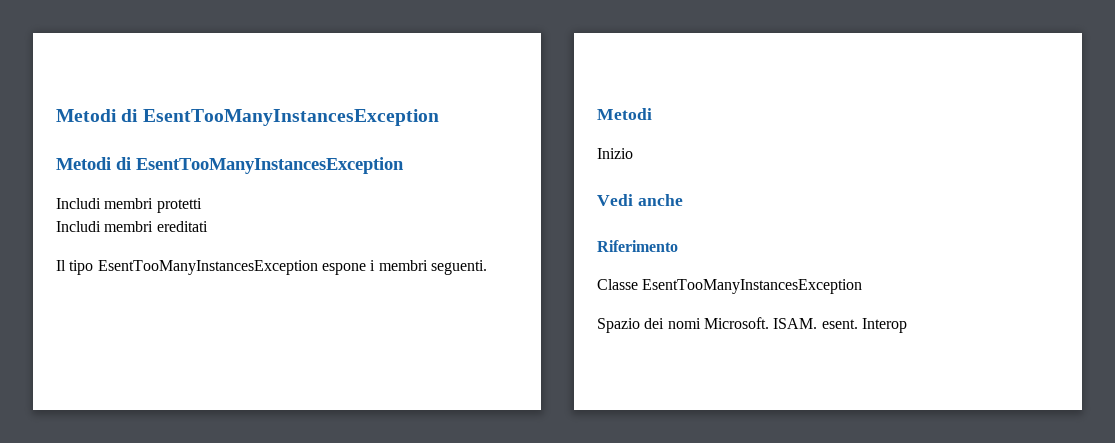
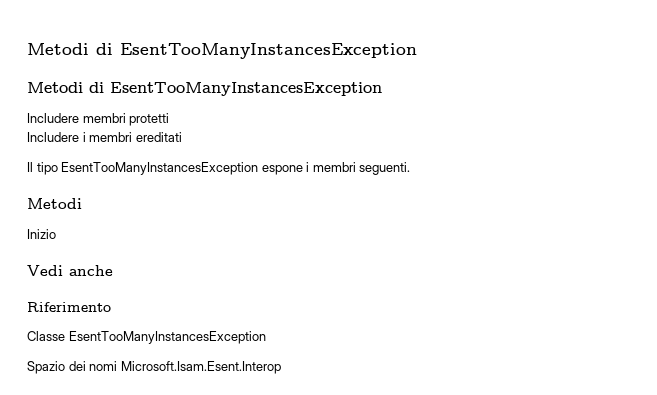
- Includi membri protetti
+ Includere membri protetti
- Includi membri ereditati
+ Includere i membri ereditati
- Spazio dei nomi Microsoft. ISAM. esent. Interop
+ Spazio dei nomi Microsoft.Isam.Esent.Interop

